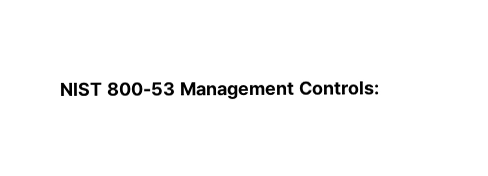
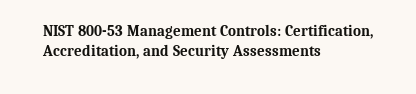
- NIST 800-53 Management Controls:
+ NIST 800-53 Management Controls: Certification, Accreditation, and Security Assessments

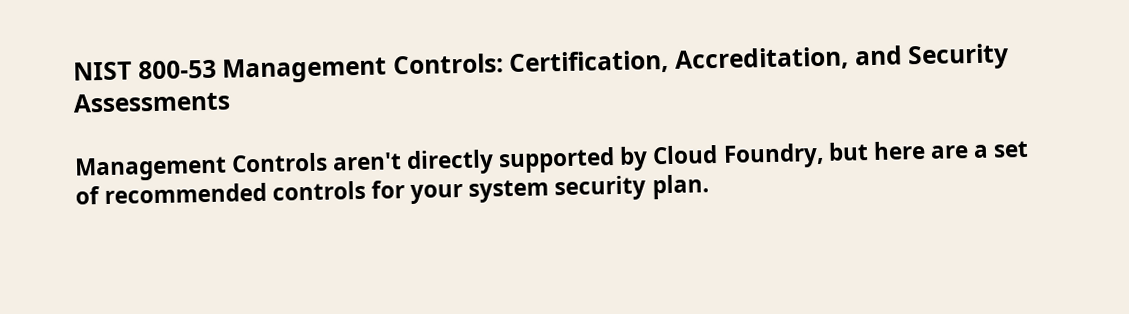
+ Management Controls aren't directly supported by Cloud Foundry, but here are a set of recommended controls for your system security plan.

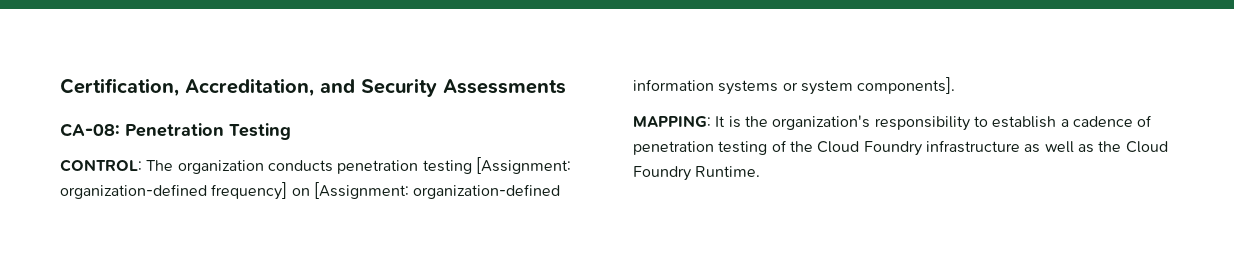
- NIST 800-53 Management Controls: Certification, Accreditation, and Security Assessments
+ Certification, Accreditation, and Security Assessments
- Management Controls aren't directly supported by Cloud Foundry, but here are a set of recommended controls for your system security plan.
+ CA-08: Penetration Testing
+ CONTROL: The organization conducts penetration testing [Assignment: organization-defined frequency] on [Assignment: organization-defined information systems or system components].
+ MAPPING: It is the organization's responsibility to establish a cadence of penetration testing of the Cloud Foundry infrastructure as well as the Cloud Foundry Runtime.

